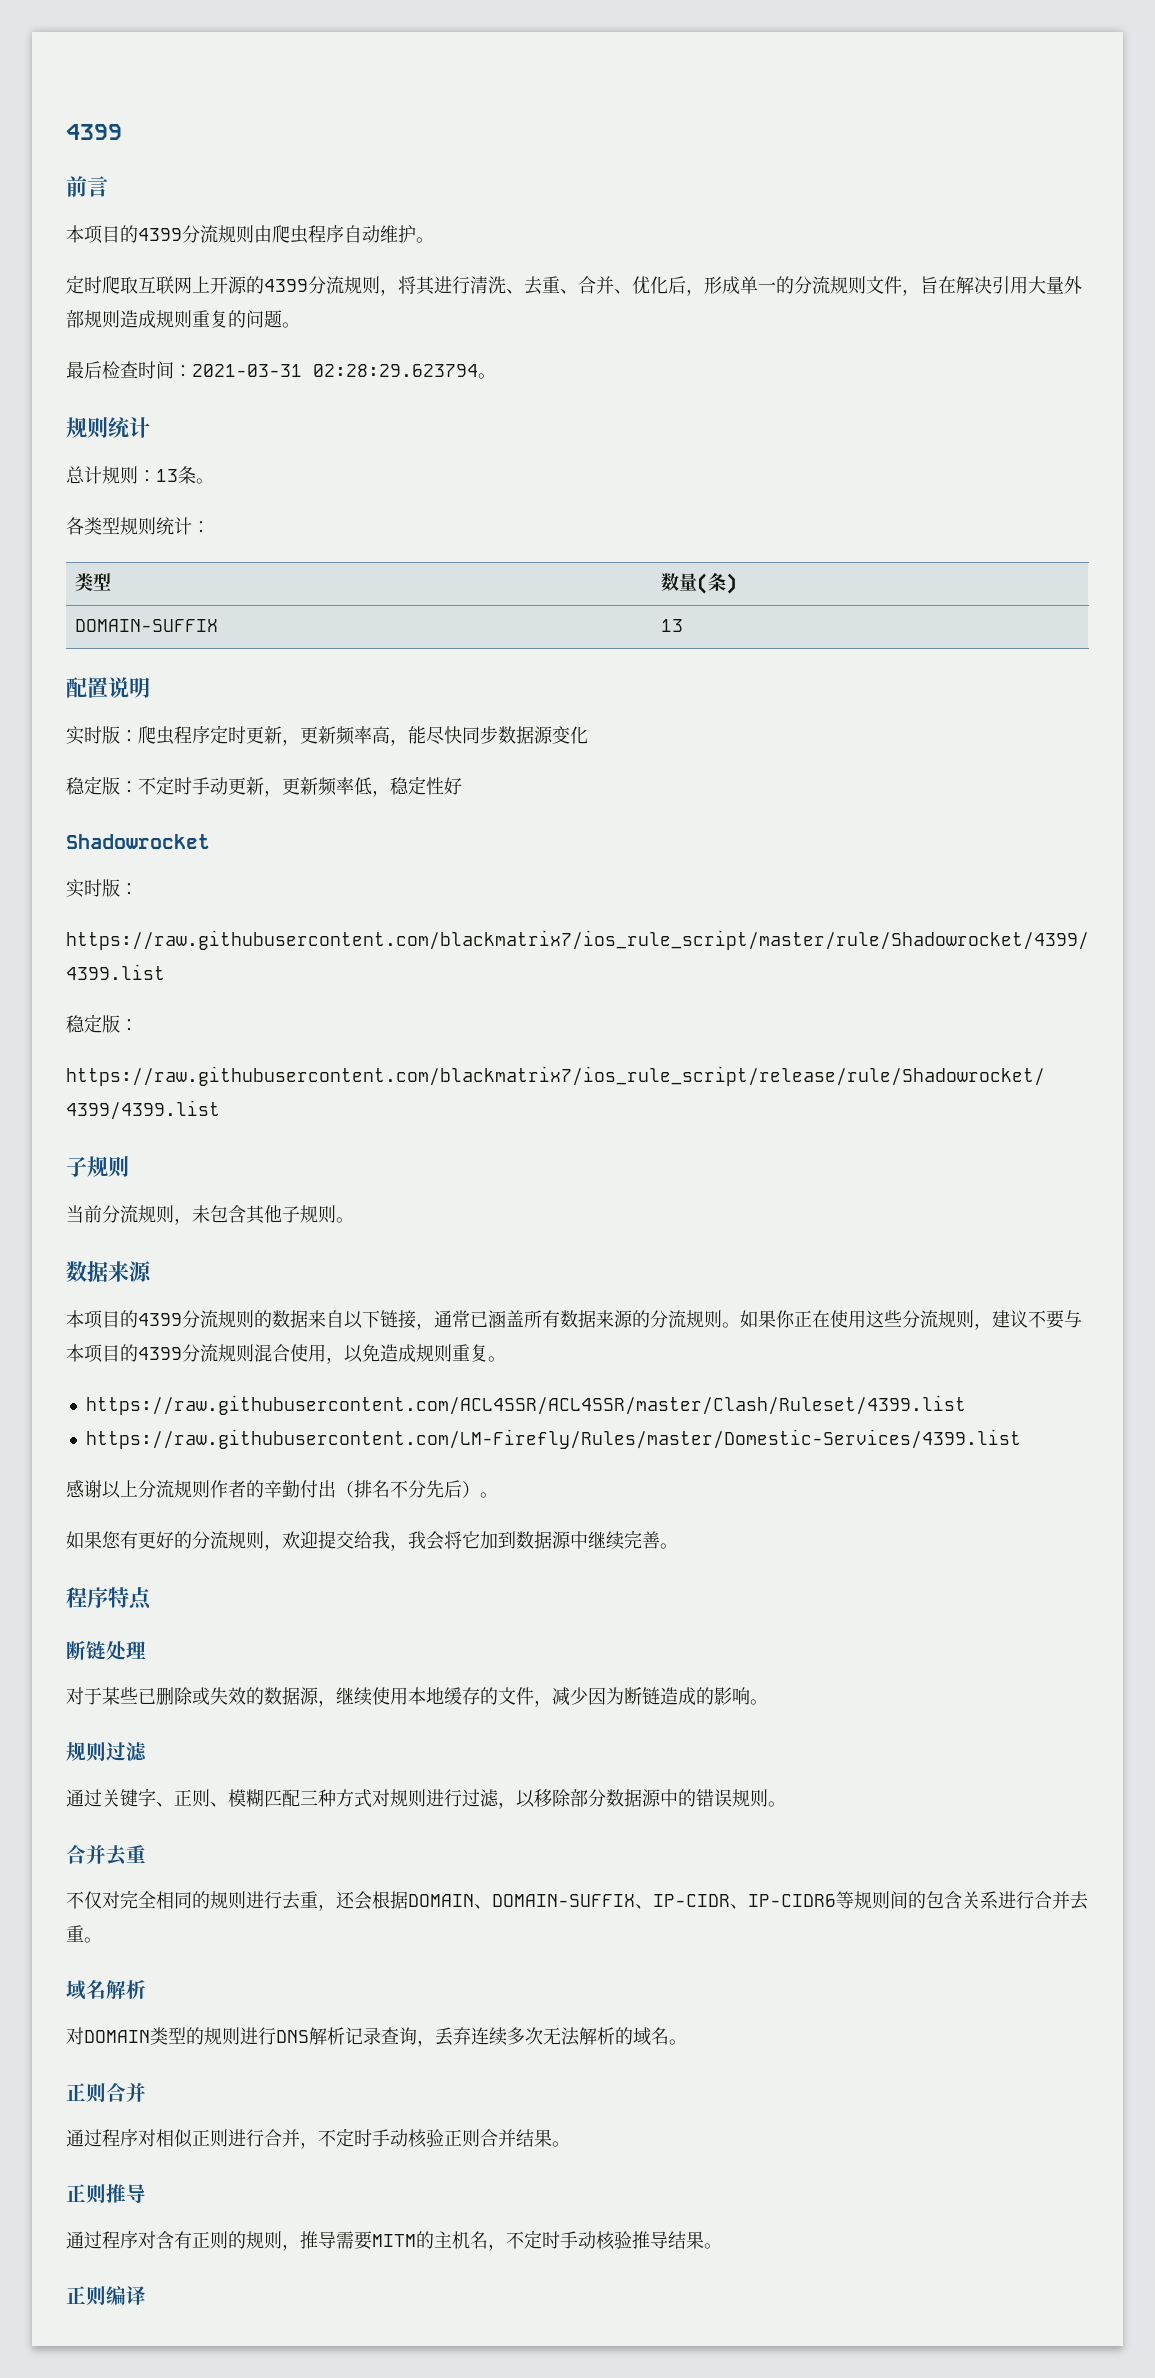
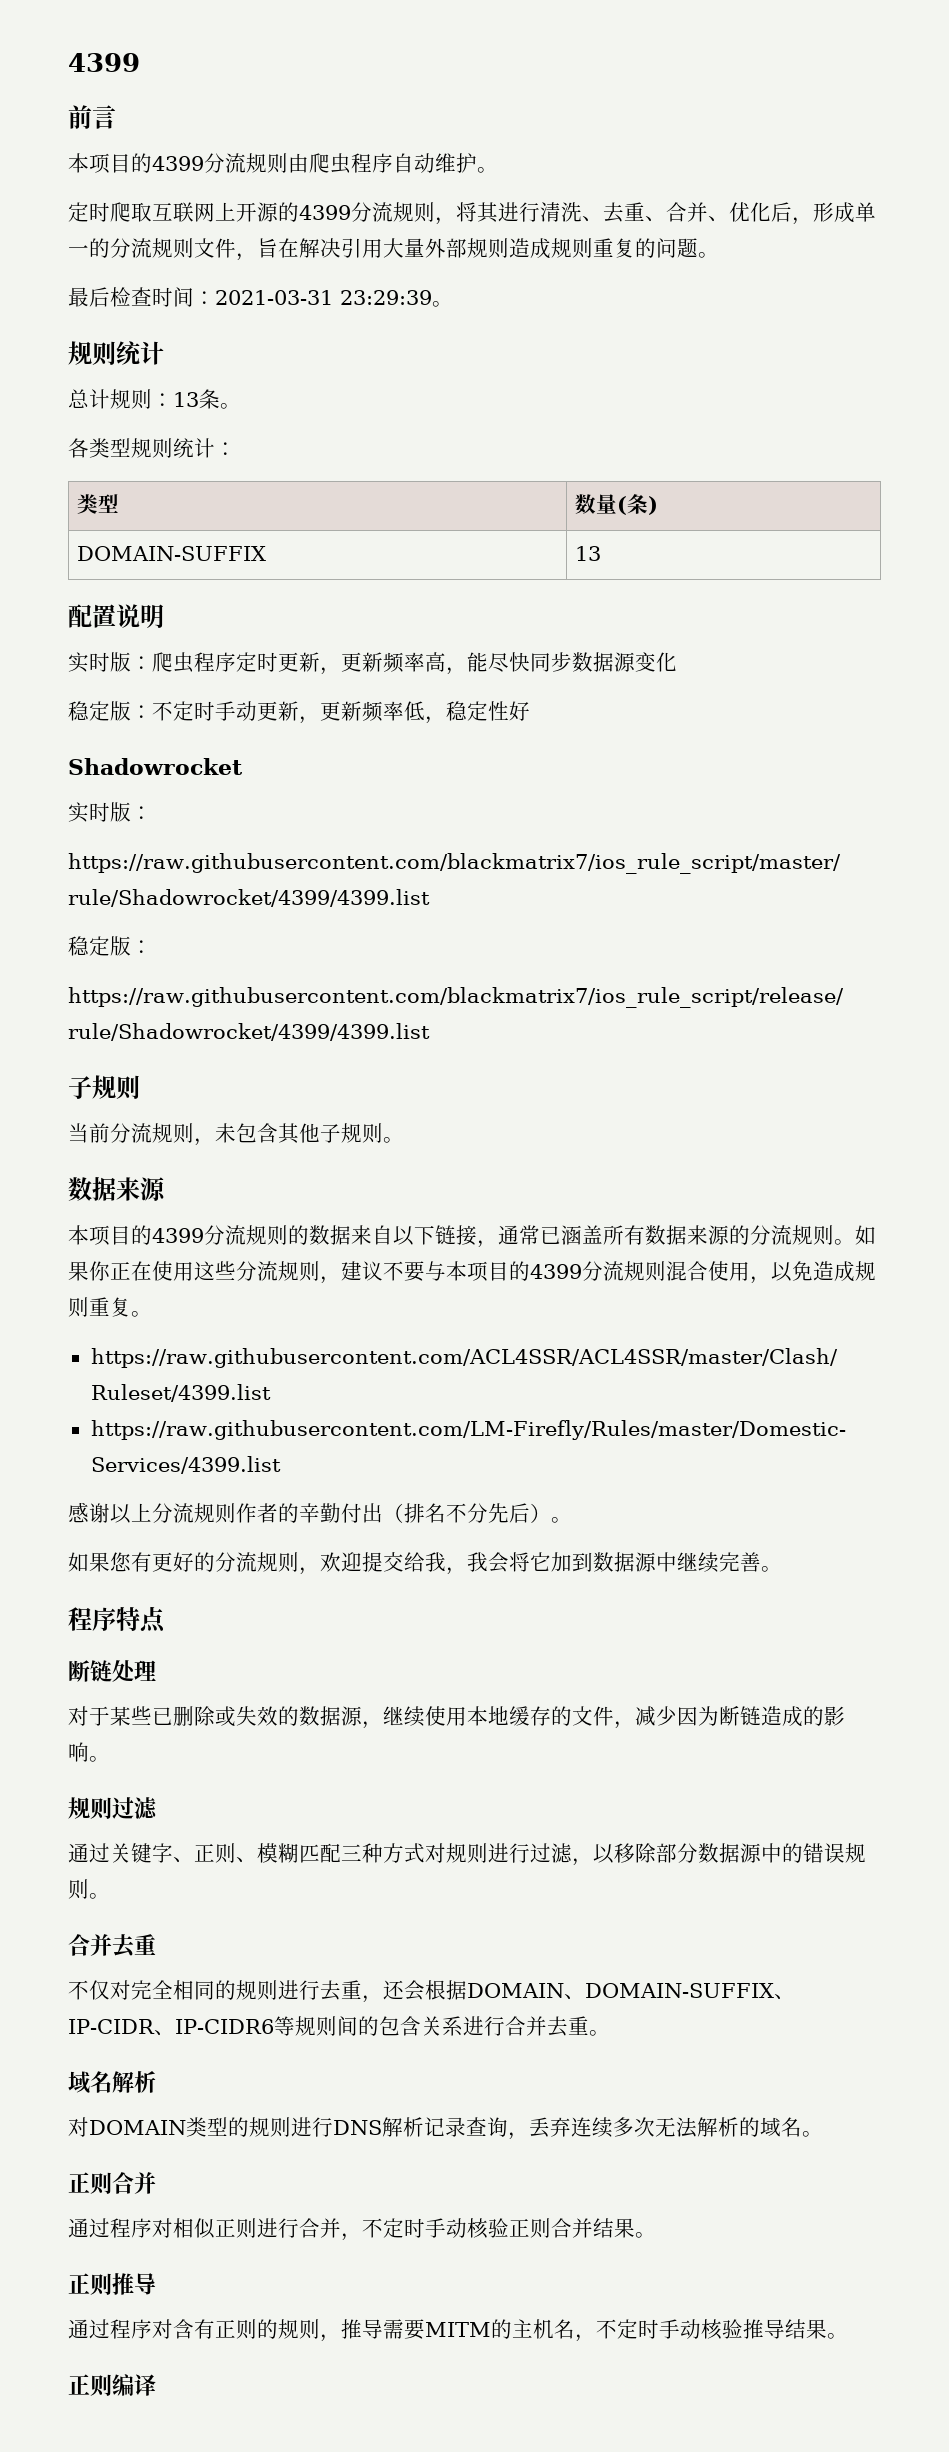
- 最后检查时间：2021-03-31 02:28:29.623794。
+ 最后检查时间：2021-03-31 23:29:39。

